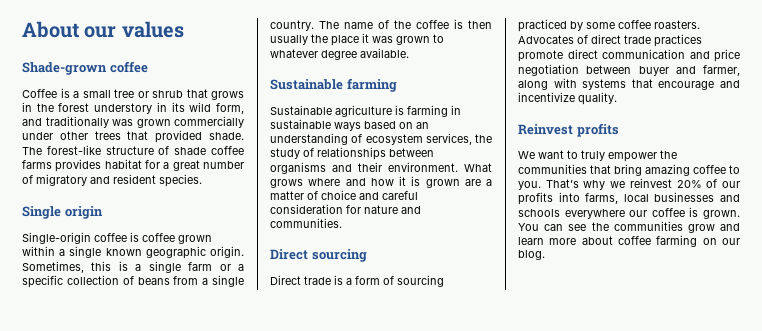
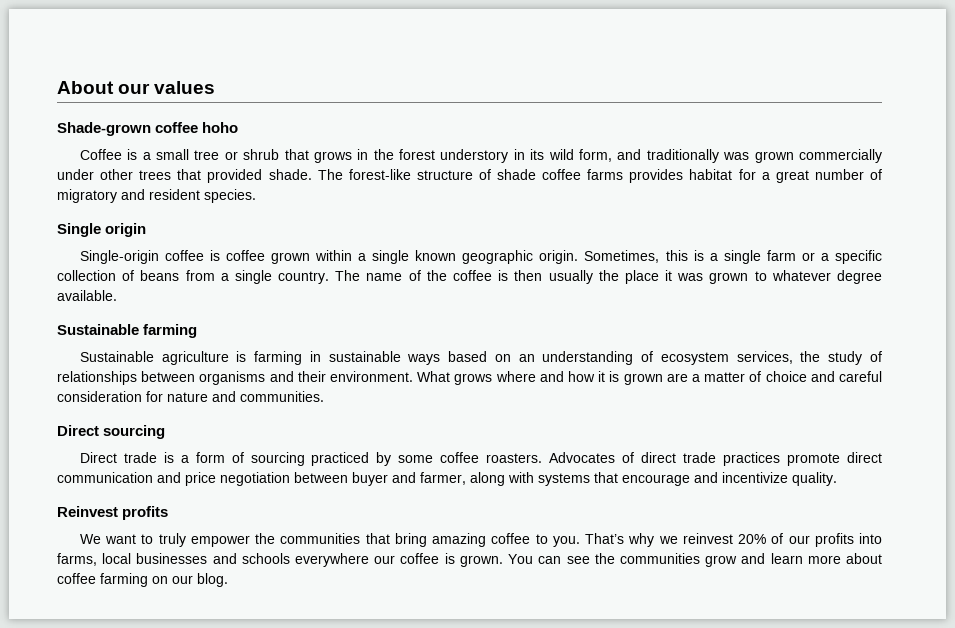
- Shade-grown coffee
+ Shade-grown coffee hoho

